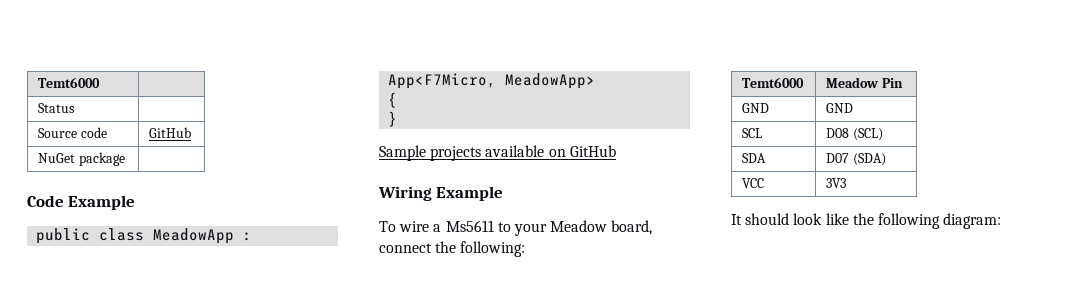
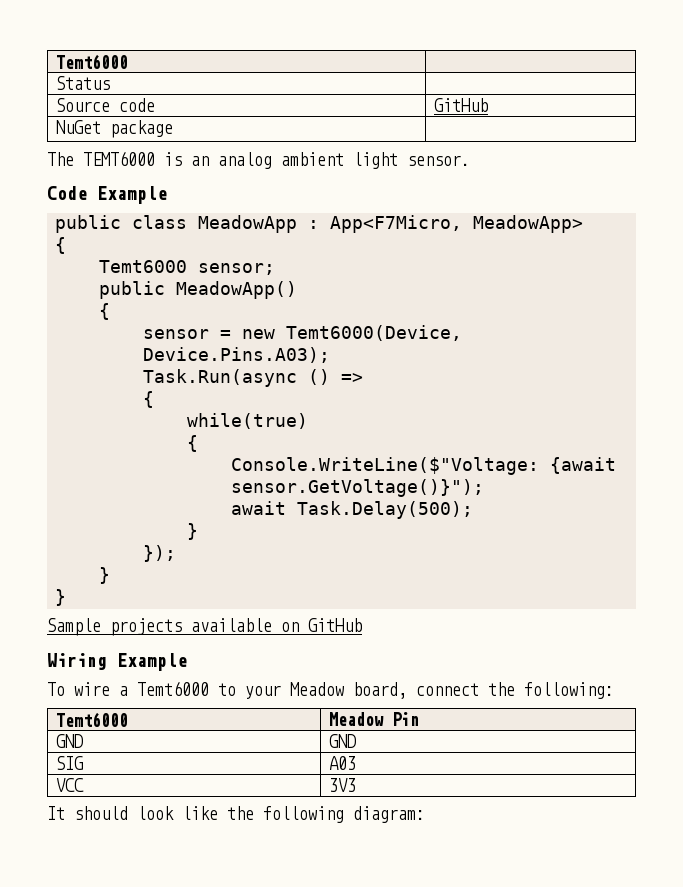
+ The TEMT6000 is an analog ambient light sensor.
+ Temt6000 sensor;
+ public MeadowApp()
+ {
+ sensor = new Temt6000(Device, Device.Pins.A03);
+ Task.Run(async () =>
+ {
+ while(true)
+ {
+ Console.WriteLine($"Voltage: {await sensor.GetVoltage()}");
+ await Task.Delay(500);
+ }
+ });
+ }
- To wire a Ms5611 to your Meadow board, connect the following:
+ To wire a Temt6000 to your Meadow board, connect the following:
- SCL | D08 (SCL)
- SDA | D07 (SDA)
+ SIG | A03

